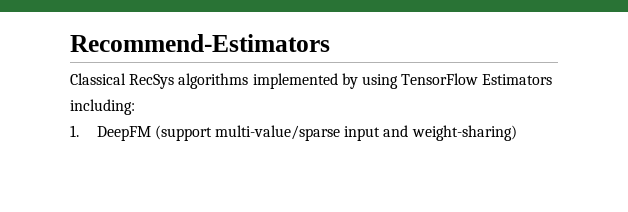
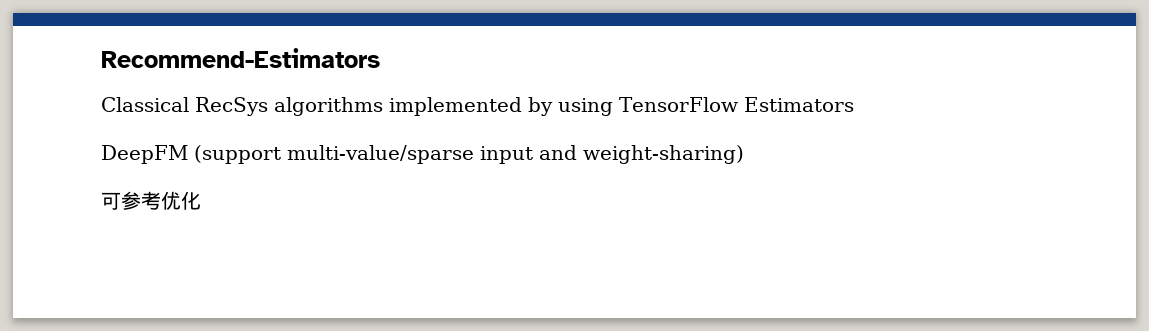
- including:
- 1. DeepFM (support multi-value/sparse input and weight-sharing)
+ DeepFM (support multi-value/sparse input and weight-sharing)
+ 可参考优化

